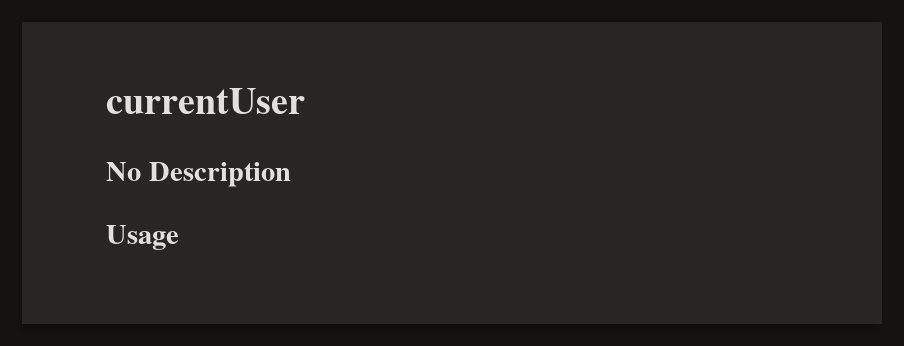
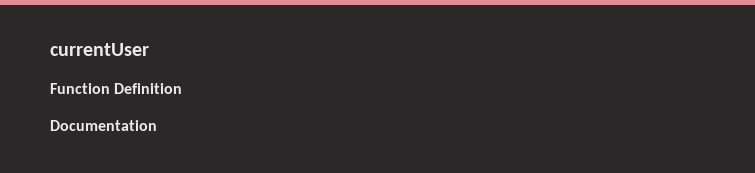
- No Description
- Usage
+ Function Definition
+ Documentation

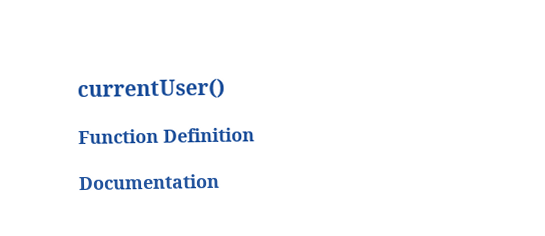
- currentUser
+ currentUser()

